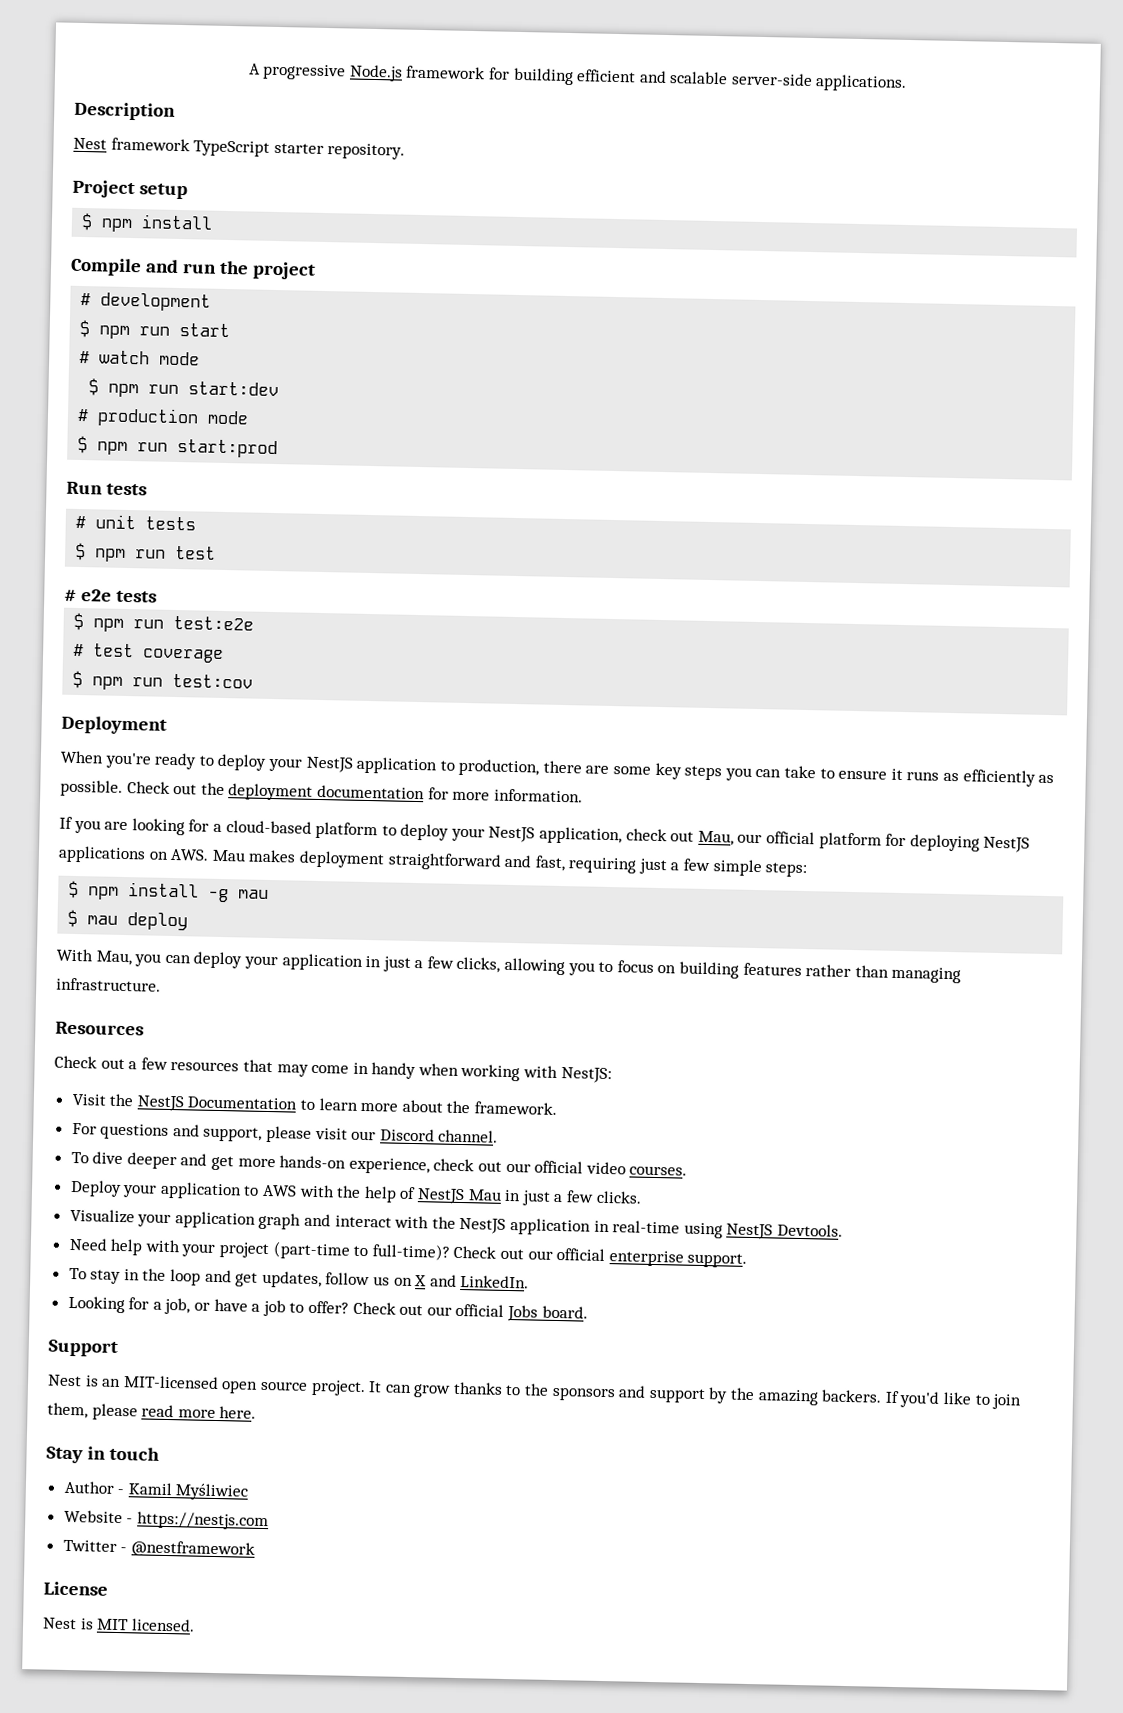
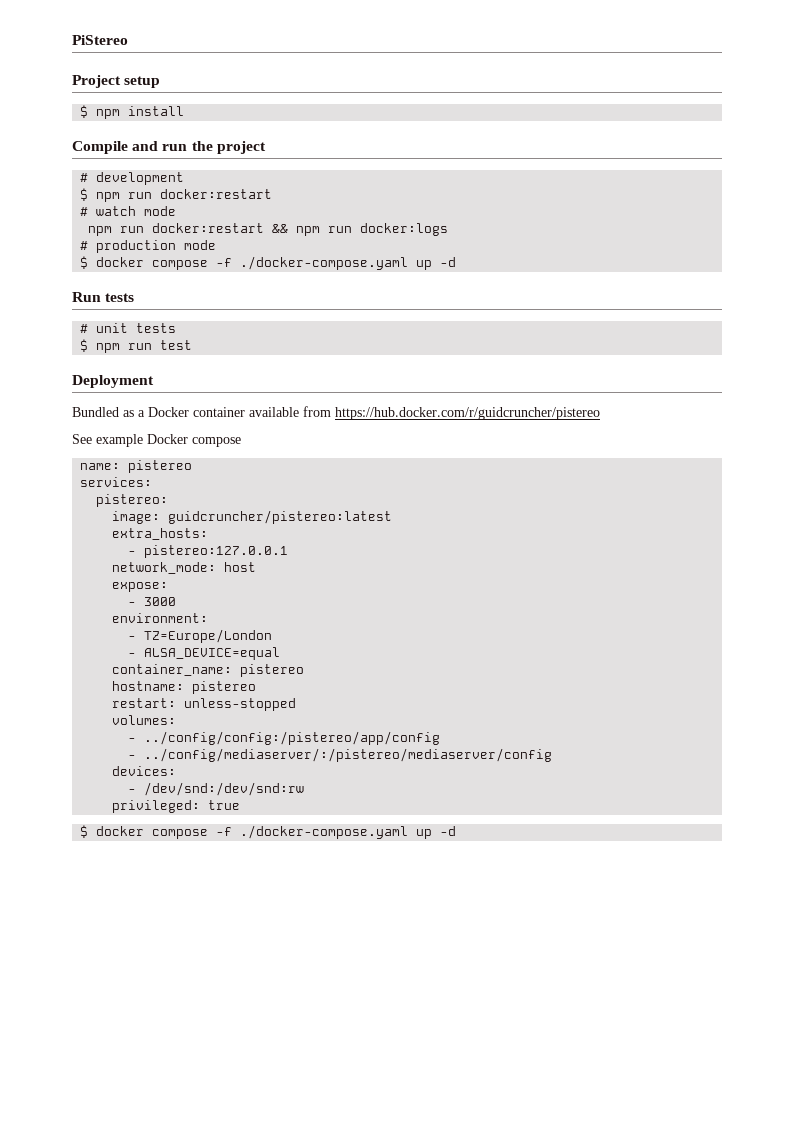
- A progressive Node.js framework for building efficient and scalable server-side applications.
- Description
- Nest framework TypeScript starter repository.
+ PiStereo
- $ npm run start
+ $ npm run docker:restart
- $ npm run start:dev
+ npm run docker:restart && npm run docker:logs
  # production mode
- $ npm run start:prod
+ $ docker compose -f ./docker-compose.yaml up -d
- # e2e tests
- $ npm run test:e2e
- # test coverage
- $ npm run test:cov
  Deployment
- When you're ready to deploy your NestJS application to production, there are some key steps you can take to ensure it runs as efficiently as possible. Check out the deployment documentation for more information.
- If you are looking for a cloud-based platform to deploy your NestJS application, check out Mau, our official platform for deploying NestJS applications on AWS. Mau makes deployment straightforward and fast, requiring just a few simple steps:
- $ npm install -g mau
- $ mau deploy
- With Mau, you can deploy your application in just a few clicks, allowing you to focus on building features rather than managing infrastructure.
- Resources
- Check out a few resources that may come in handy when working with NestJS:
- Visit the NestJS Documentation to learn more about the framework.
- For questions and support, please visit our Discord channel.
- To dive deeper and get more hands-on experience, check out our official video courses.
- Deploy your application to AWS with the help of NestJS Mau in just a few clicks.
- Visualize your application graph and interact with the NestJS application in real-time using NestJS Devtools.
- Need help with your project (part-time to full-time)? Check out our official enterprise support.
- To stay in the loop and get updates, follow us on X and LinkedIn.
- Looking for a job, or have a job to offer? Check out our official Jobs board.
- Support
- Nest is an MIT-licensed open source project. It can grow thanks to the sponsors and support by the amazing backers. If you'd like to join them, please read more here.
- Stay in touch
- Author - Kamil Myśliwiec
- Website - https://nestjs.com
- Twitter - @nestframework
- License
- Nest is MIT licensed.
+ Bundled as a Docker container available from https://hub.docker.com/r/guidcruncher/pistereo
+ See example Docker compose
+ name: pistereo
+ services:
+ pistereo:
+ image: guidcruncher/pistereo:latest
+ extra_hosts:
+ - pistereo:127.0.0.1
+ network_mode: host
+ expose:
+ - 3000
+ environment:
+ - TZ=Europe/London
+ - ALSA_DEVICE=equal
+ container_name: pistereo
+ hostname: pistereo
+ restart: unless-stopped
+ volumes:
+ - ../config/config:/pistereo/app/config
+ - ../config/mediaserver/:/pistereo/mediaserver/config
+ devices:
+ - /dev/snd:/dev/snd:rw
+ privileged: true
+ $ docker compose -f ./docker-compose.yaml up -d

